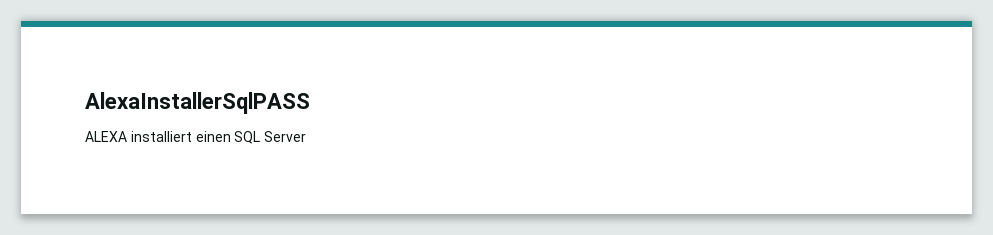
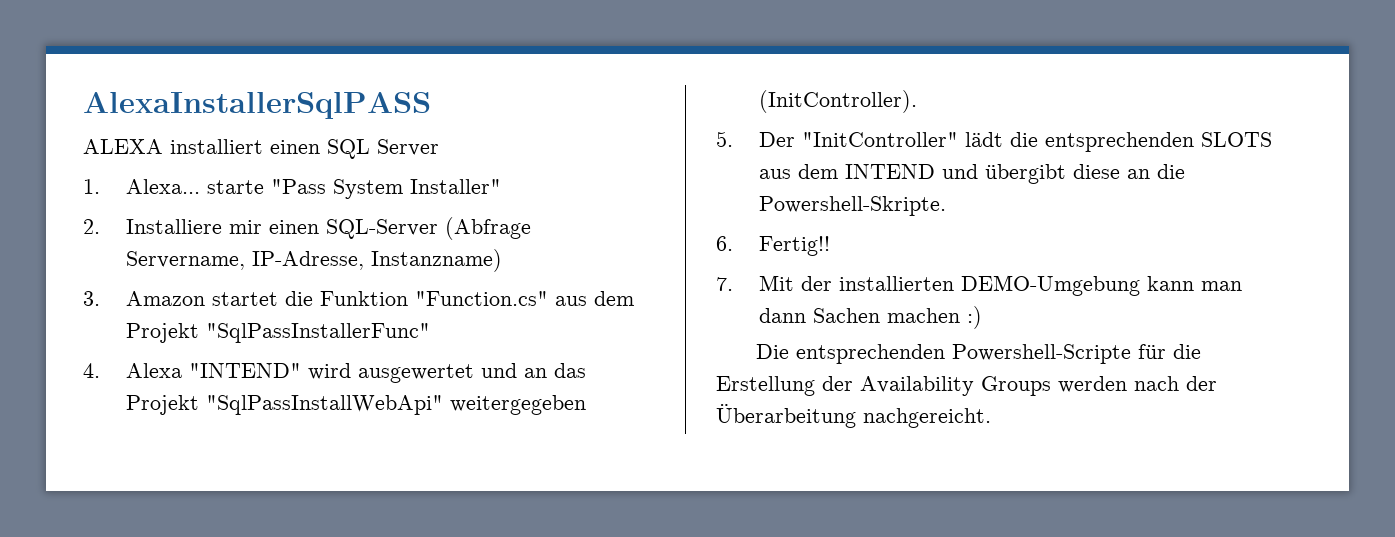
+ 1. Alexa... starte "Pass System Installer"
+ 2. Installiere mir einen SQL-Server (Abfrage Servername, IP-Adresse, Instanzname)
+ 3. Amazon startet die Funktion "Function.cs" aus dem Projekt "SqlPassInstallerFunc"
+ 4. Alexa "INTEND" wird ausgewertet und an das Projekt "SqlPassInstallWebApi" weitergegeben (InitController).
+ 5. Der "InitController" lädt die entsprechenden SLOTS aus dem INTEND und übergibt diese an die Powershell-Skripte.
+ 6. Fertig!!
+ 7. Mit der installierten DEMO-Umgebung kann man dann Sachen machen :)
+ Die entsprechenden Powershell-Scripte für die Erstellung der Availability Groups werden nach der Überarbeitung nachgereicht.

